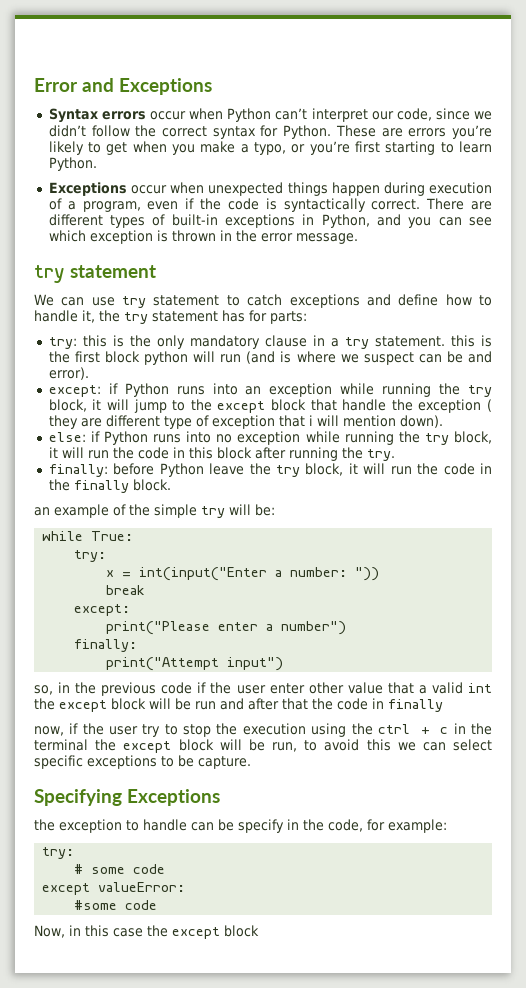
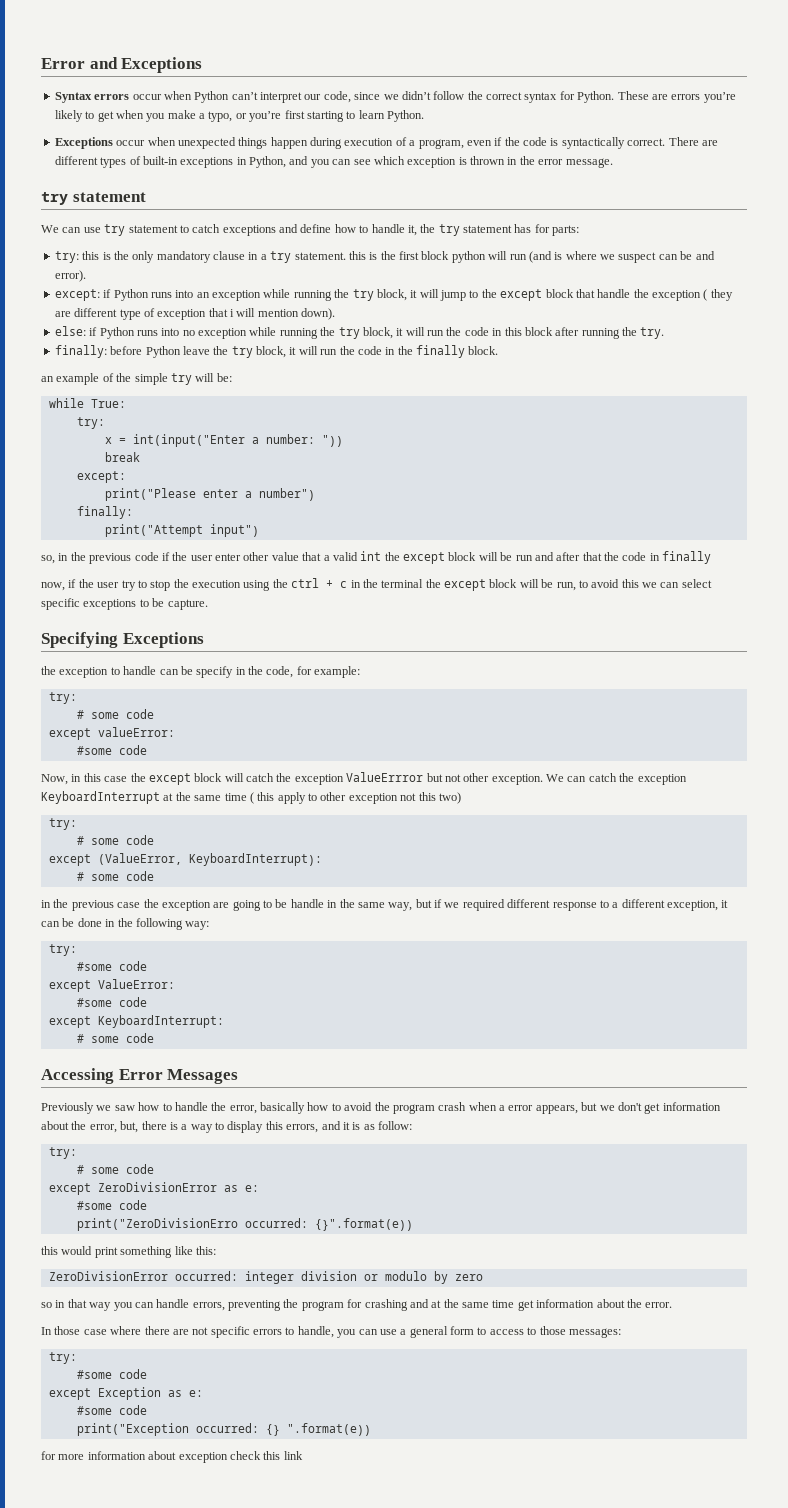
- Now, in this case the except block
+ Now, in this case the except block will catch the exception ValueErrror but not other exception. We can catch the exception KeyboardInterrupt at the same time ( this apply to other exception not this two)
+ try:
+ # some code
+ except (ValueError, KeyboardInterrupt):
+ # some code
+ in the previous case the exception are going to be handle in the same way, but if we required different response to a different exception, it can be done in the following way:
+ try:
+ #some code
+ except ValueError:
+ #some code
+ except KeyboardInterrupt:
+ # some code
+ Accessing Error Messages
+ Previously we saw how to handle the error, basically how to avoid the program crash when a error appears, but we don't get information about the error, but, there is a way to display this errors, and it is as follow:
+ try:
+ # some code
+ except ZeroDivisionError as e:
+ #some code
+ print("ZeroDivisionErro occurred: {}".format(e))
+ this would print something like this:
+ ZeroDivisionError occurred: integer division or modulo by zero
+ so in that way you can handle errors, preventing the program for crashing and at the same time get information about the error.
+ In those case where there are not specific errors to handle, you can use a general form to access to those messages:
+ try:
+ #some code
+ except Exception as e:
+ #some code
+ print("Exception occurred: {} ".format(e))
+ for more information about exception check this link

